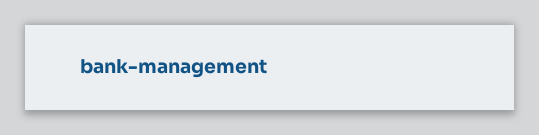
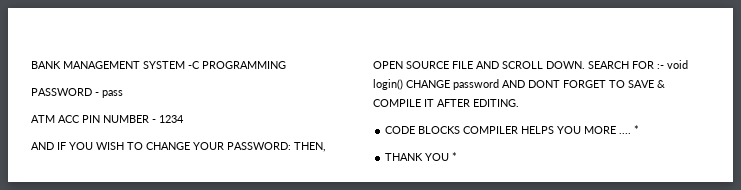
- bank-management
+ BANK MANAGEMENT SYSTEM -C PROGRAMMING
+ PASSWORD - pass
+ ATM ACC PIN NUMBER - 1234
+ AND IF YOU WISH TO CHANGE YOUR PASSWORD: THEN, OPEN SOURCE FILE AND SCROLL DOWN. SEARCH FOR :- void login() CHANGE password AND DONT FORGET TO SAVE & COMPILE IT AFTER EDITING.
+ CODE BLOCKS COMPILER HELPS YOU MORE .... *
+ THANK YOU *

